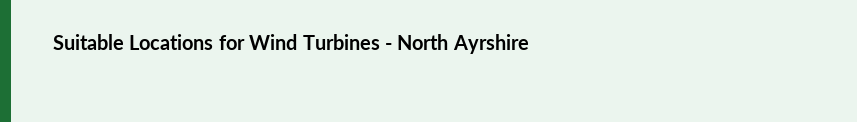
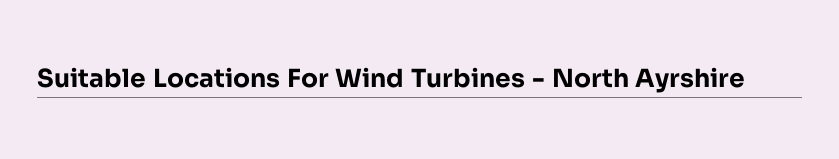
- Suitable Locations for Wind Turbines - North Ayrshire
+ Suitable Locations For Wind Turbines - North Ayrshire

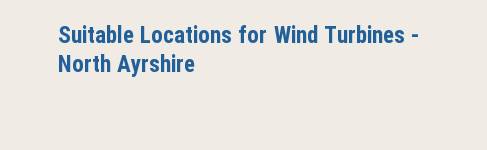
- Suitable Locations For Wind Turbines - North Ayrshire
+ Suitable Locations for Wind Turbines - North Ayrshire

